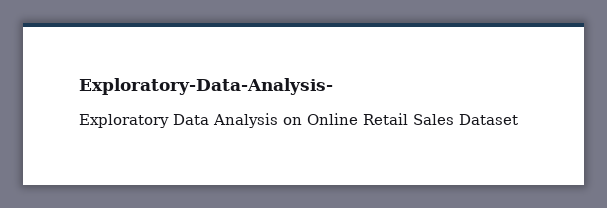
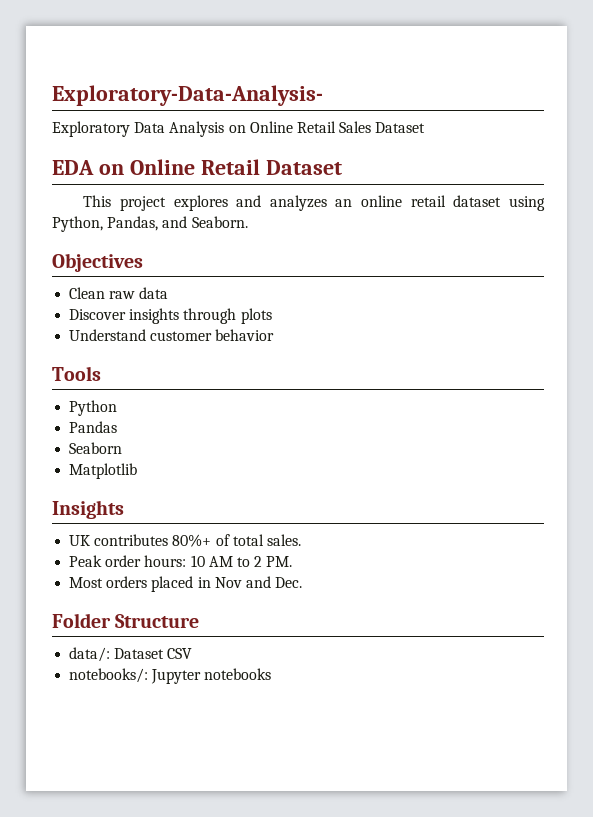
+ EDA on Online Retail Dataset
+ This project explores and analyzes an online retail dataset using Python, Pandas, and Seaborn.
+ Objectives
+ Clean raw data
+ Discover insights through plots
+ Understand customer behavior
+ Tools
+ Python
+ Pandas
+ Seaborn
+ Matplotlib
+ Insights
+ UK contributes 80%+ of total sales.
+ Peak order hours: 10 AM to 2 PM.
+ Most orders placed in Nov and Dec.
+ Folder Structure
+ data/: Dataset CSV
+ notebooks/: Jupyter notebooks

